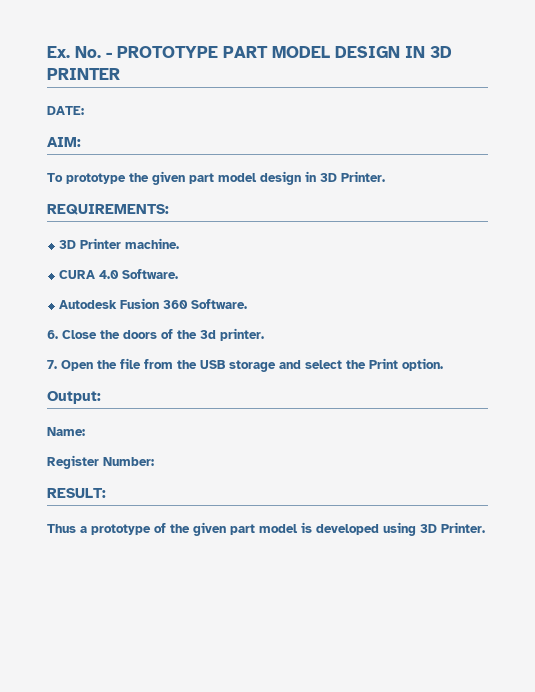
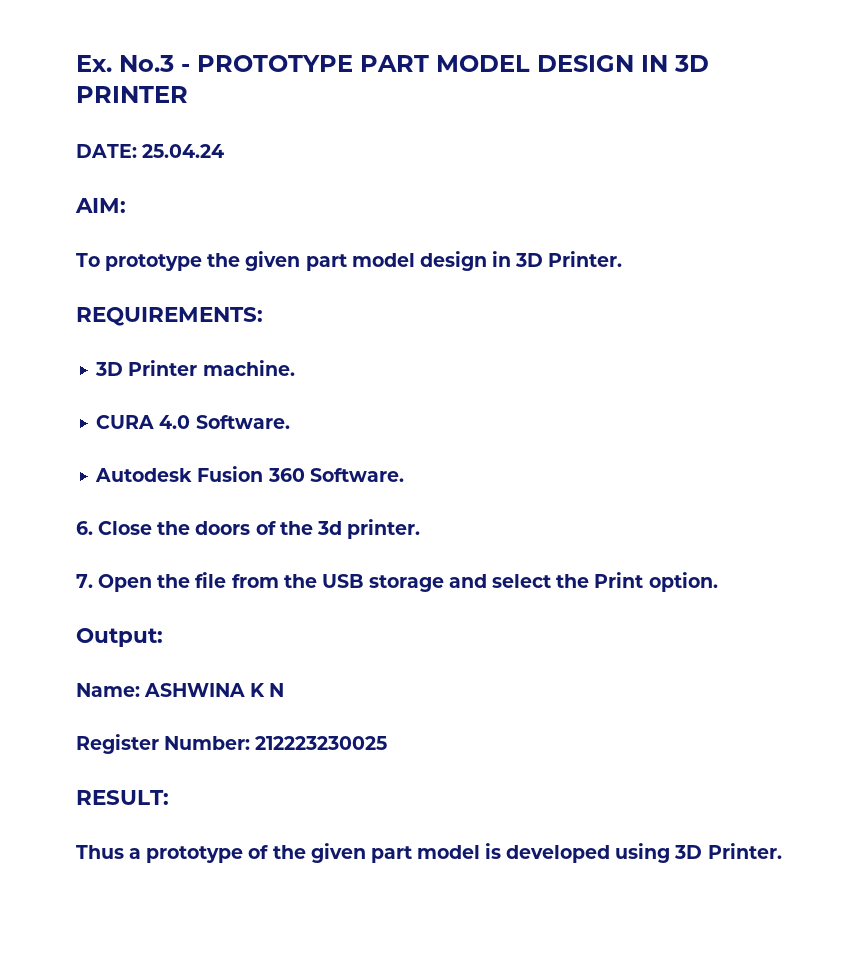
- Ex. No. - PROTOTYPE PART MODEL DESIGN IN 3D PRINTER
+ Ex. No.3 - PROTOTYPE PART MODEL DESIGN IN 3D PRINTER
- DATE:
+ DATE: 25.04.24
- Name:
+ Name: ASHWINA K N
- Register Number:
+ Register Number: 212223230025

